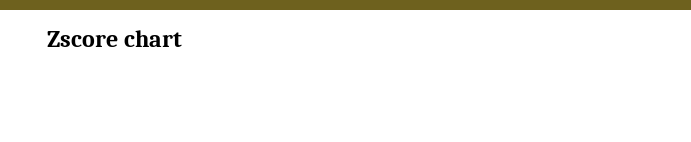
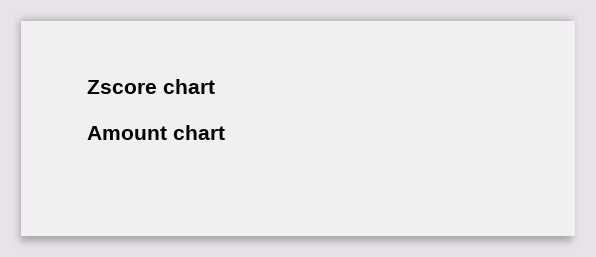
+ Amount chart

